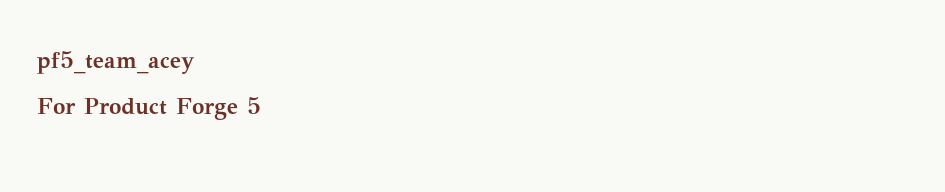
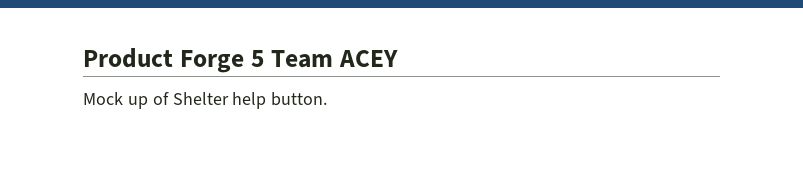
- pf5_team_acey
- For Product Forge 5
+ Product Forge 5 Team ACEY
+ Mock up of Shelter help button.

